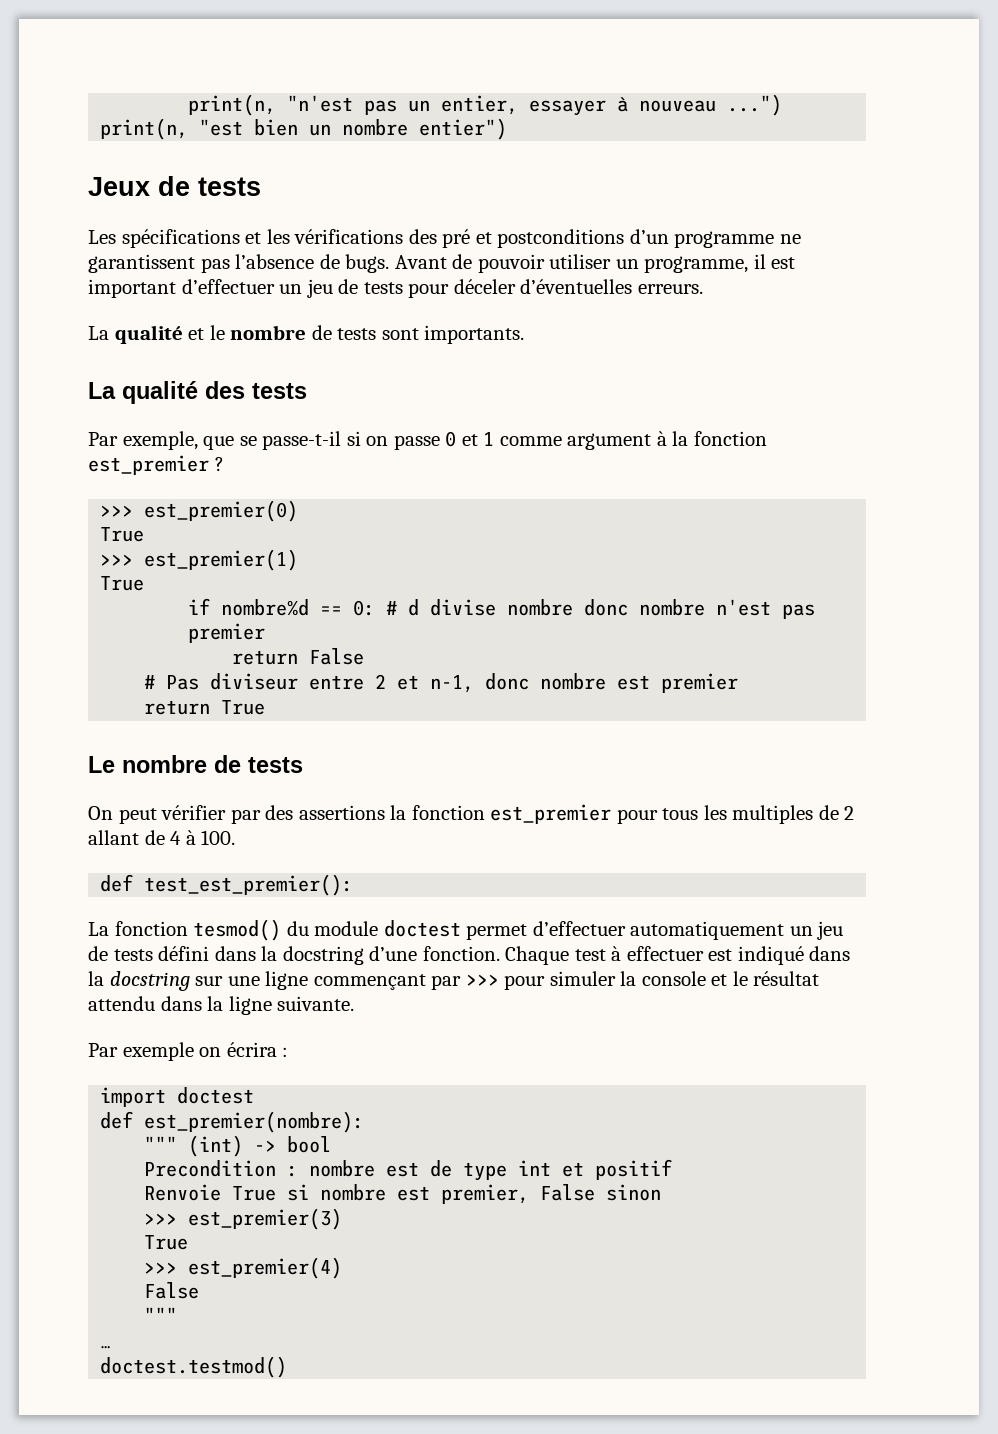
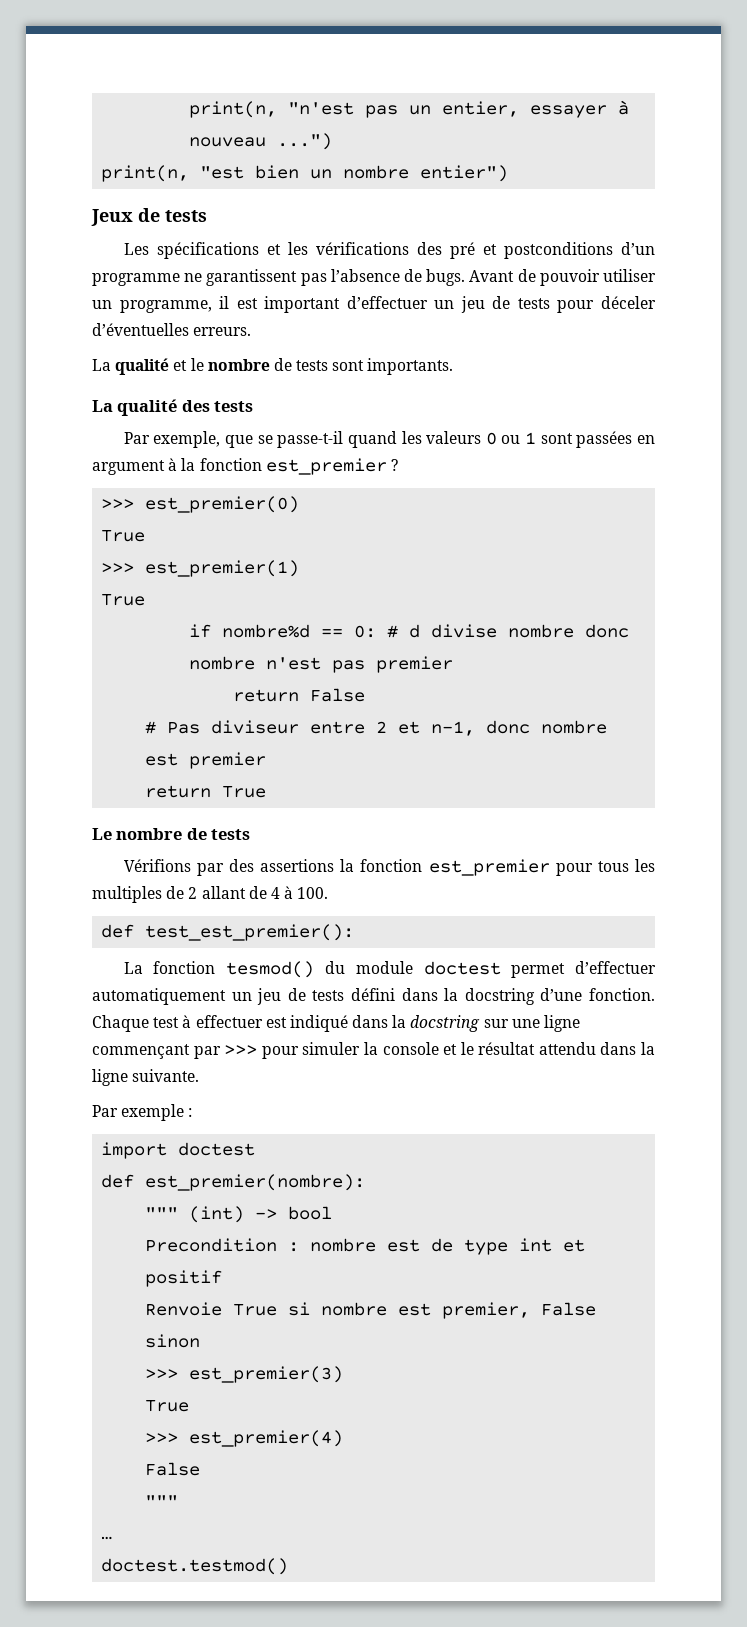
- Par exemple, que se passe-t-il si on passe 0 et 1 comme argument à la fonction est_premier ?
+ Par exemple, que se passe-t-il quand les valeurs 0 ou 1 sont passées en argument à la fonction est_premier ?
- On peut vérifier par des assertions la fonction est_premier pour tous les multiples de 2 allant de 4 à 100.
+ Vérifions par des assertions la fonction est_premier pour tous les multiples de 2 allant de 4 à 100.
- Par exemple on écrira :
+ Par exemple :

